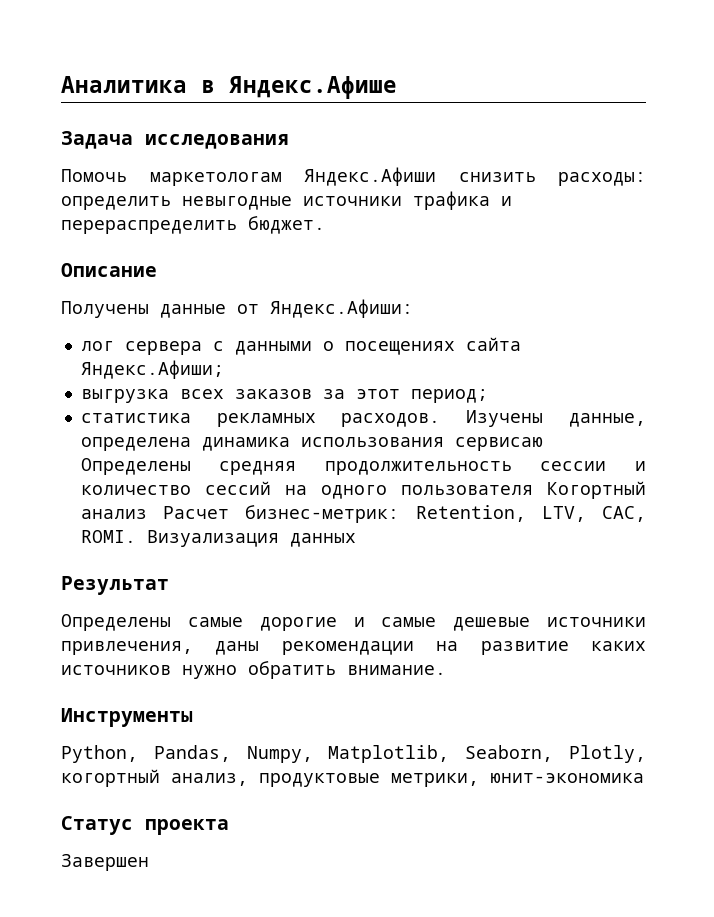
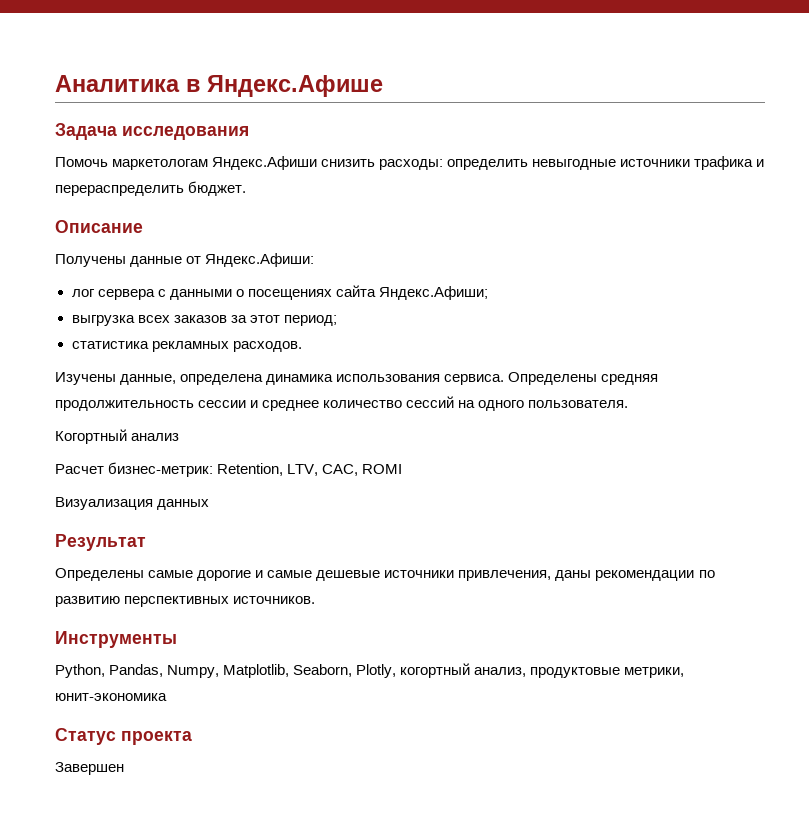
- статистика рекламных расходов. Изучены данные, определена динамика использования сервисаю Определены средняя продолжительность сессии и количество сессий на одного пользователя Когортный анализ Расчет бизнес-метрик: Retention, LTV, CAC, ROMI. Визуализация данных
+ статистика рекламных расходов.
+ Изучены данные, определена динамика использования сервиса. Определены средняя продолжительность сессии и среднее количество сессий на одного пользователя.
+ Когортный анализ
+ Расчет бизнес-метрик: Retention, LTV, CAC, ROMI
+ Визуализация данных
- Определены самые дорогие и самые дешевые источники привлечения, даны рекомендации на развитие каких источников нужно обратить внимание.
+ Определены самые дорогие и самые дешевые источники привлечения, даны рекомендации по развитию перспективных источников.

